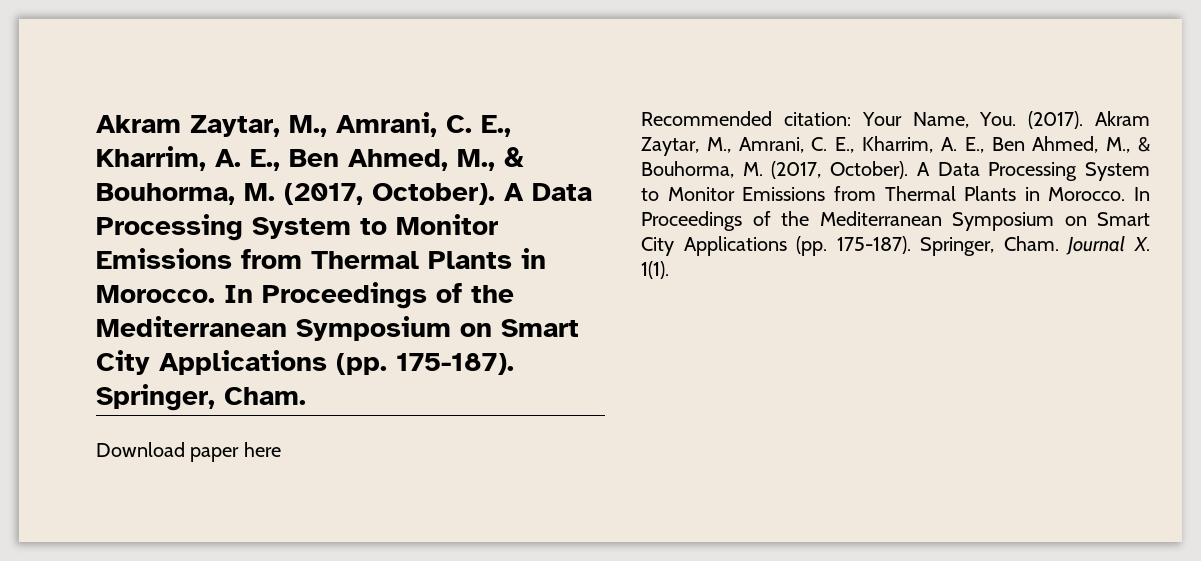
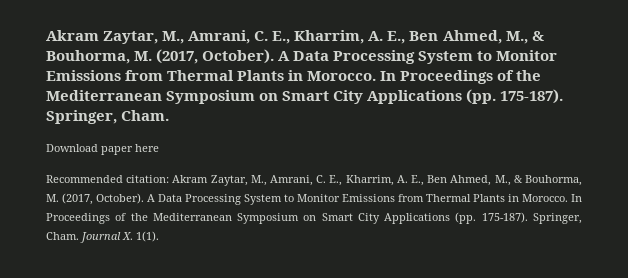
- Recommended citation: Your Name, You. (2017). Akram Zaytar, M., Amrani, C. E., Kharrim, A. E., Ben Ahmed, M., & Bouhorma, M. (2017, October).
+ Recommended citation: Akram Zaytar, M., Amrani, C. E., Kharrim, A. E., Ben Ahmed, M., & Bouhorma, M. (2017, October).

